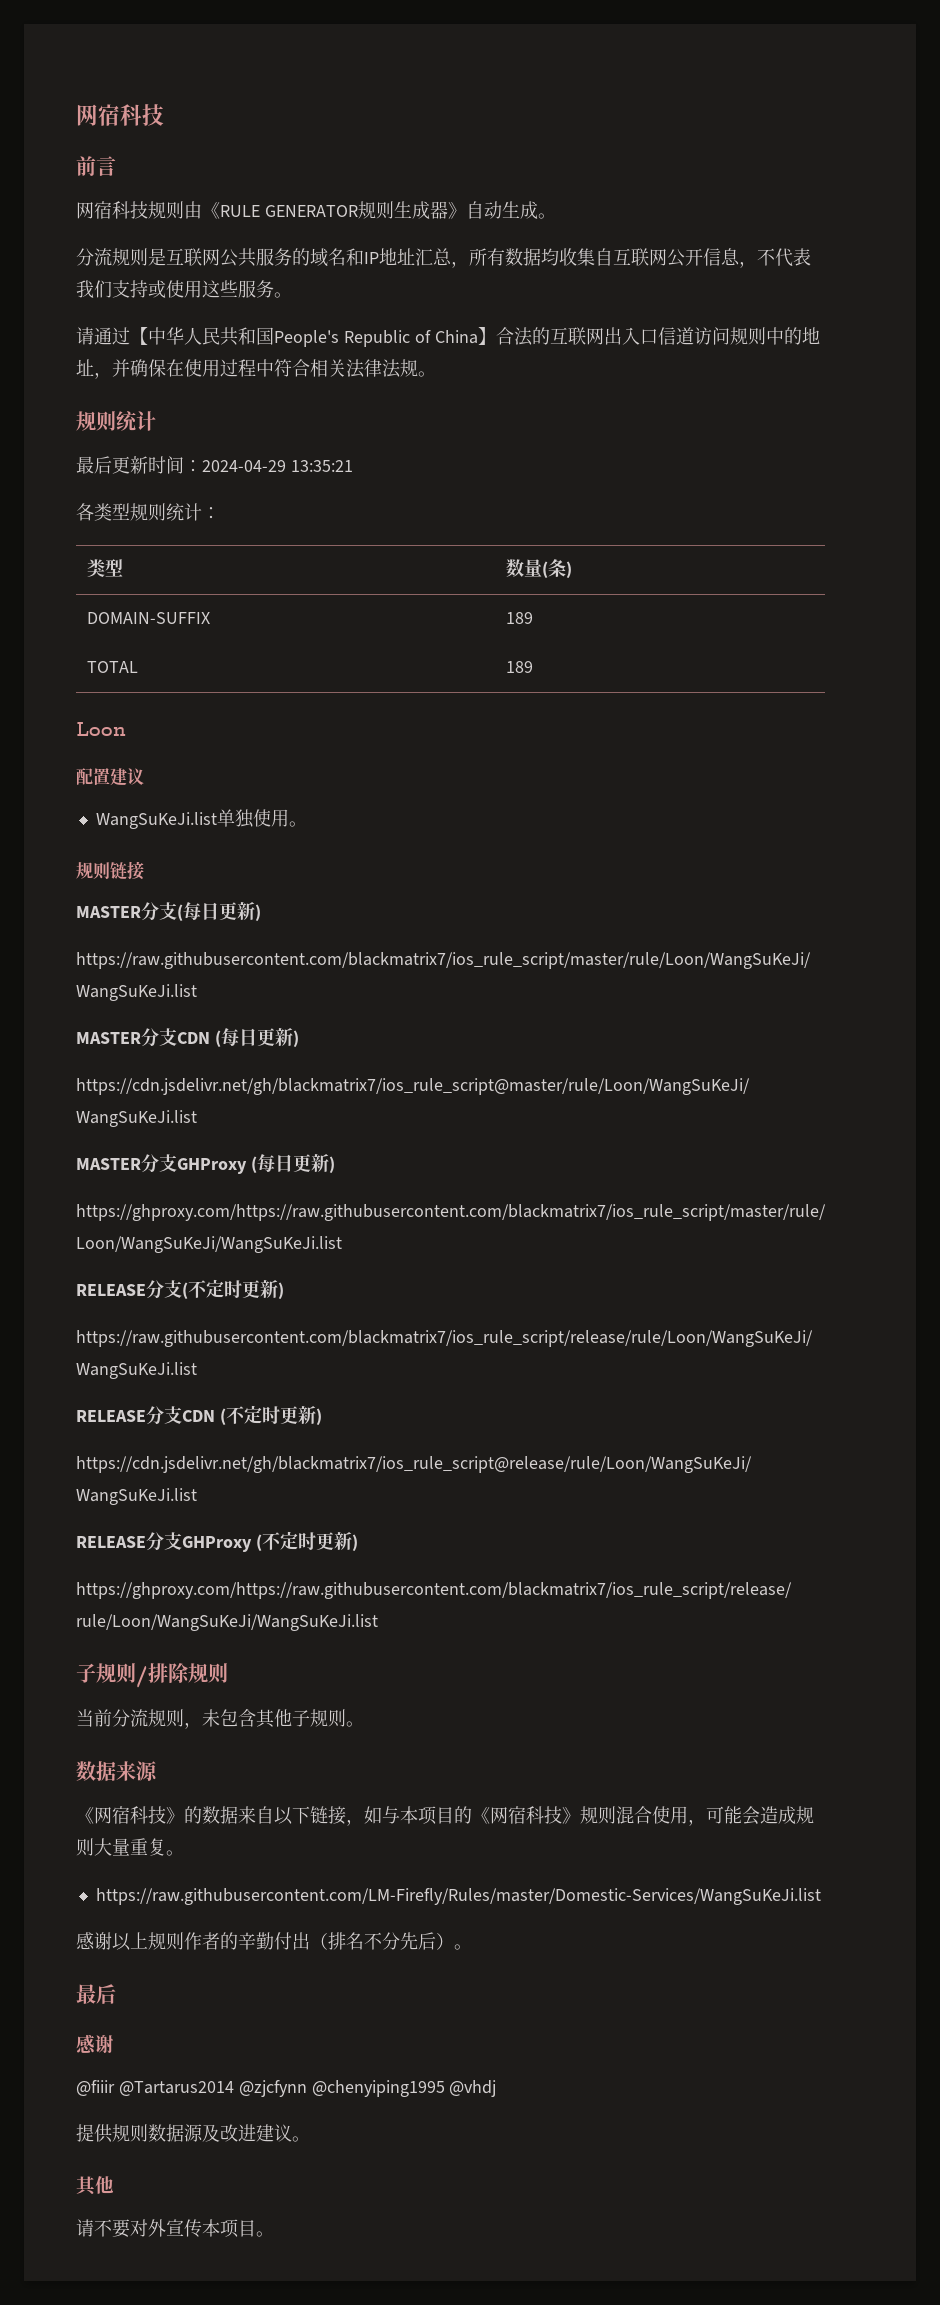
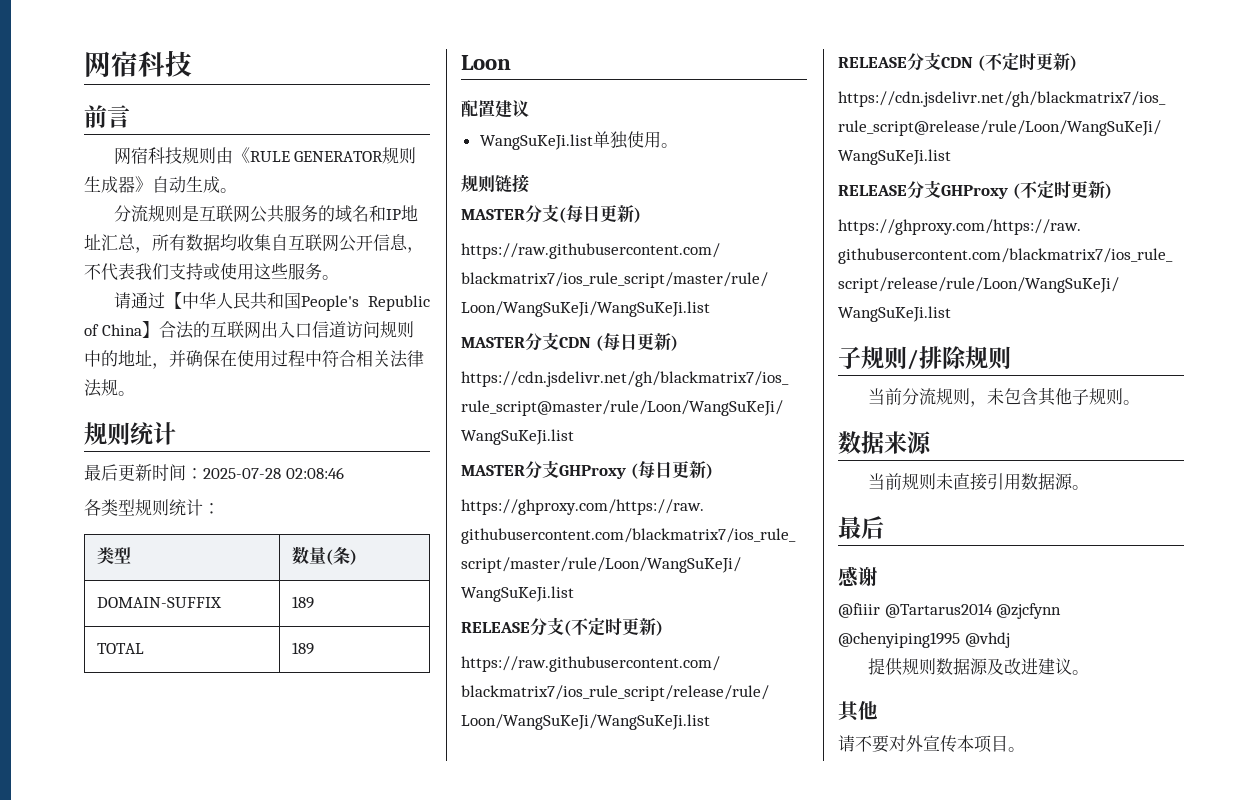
- 最后更新时间：2024-04-29 13:35:21
+ 最后更新时间：2025-07-28 02:08:46
- 《网宿科技》的数据来自以下链接，如与本项目的《网宿科技》规则混合使用，可能会造成规则大量重复。
- https://raw.githubusercontent.com/LM-Firefly/Rules/master/Domestic-Services/WangSuKeJi.list
- 感谢以上规则作者的辛勤付出（排名不分先后）。
+ 当前规则未直接引用数据源。

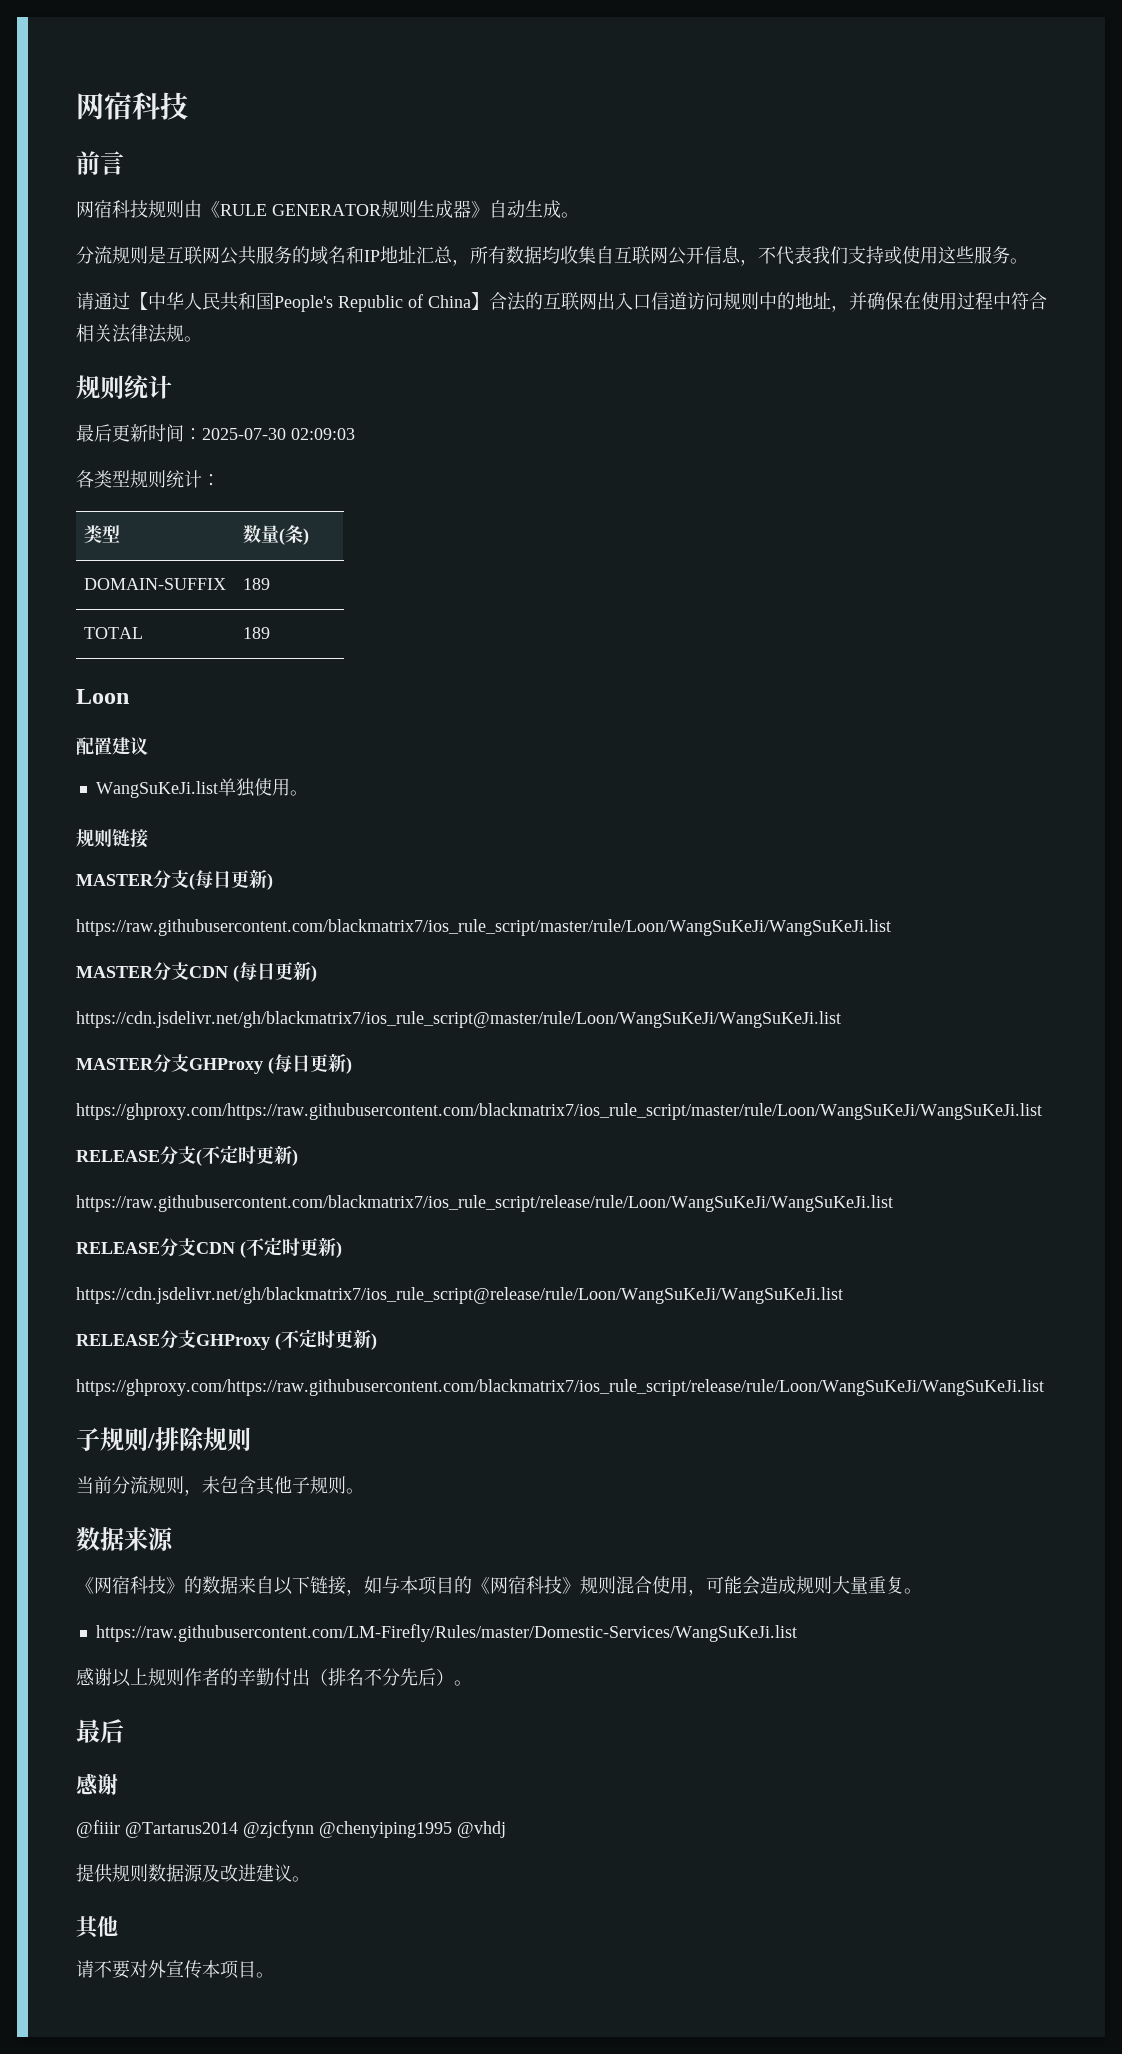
- 最后更新时间：2025-07-28 02:08:46
+ 最后更新时间：2025-07-30 02:09:03
- 当前规则未直接引用数据源。
+ 《网宿科技》的数据来自以下链接，如与本项目的《网宿科技》规则混合使用，可能会造成规则大量重复。
+ https://raw.githubusercontent.com/LM-Firefly/Rules/master/Domestic-Services/WangSuKeJi.list
+ 感谢以上规则作者的辛勤付出（排名不分先后）。

